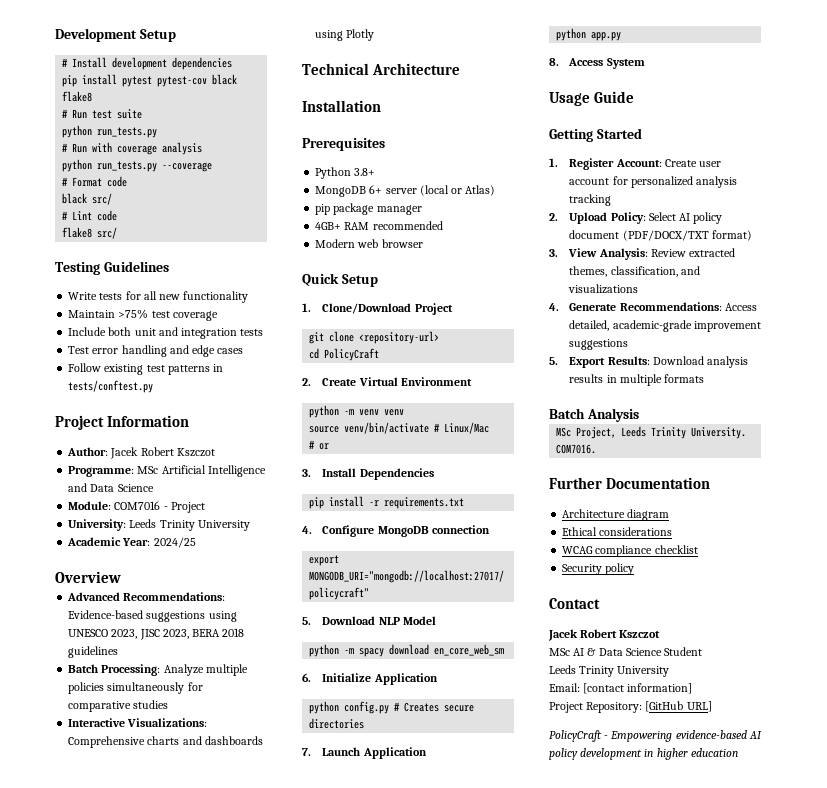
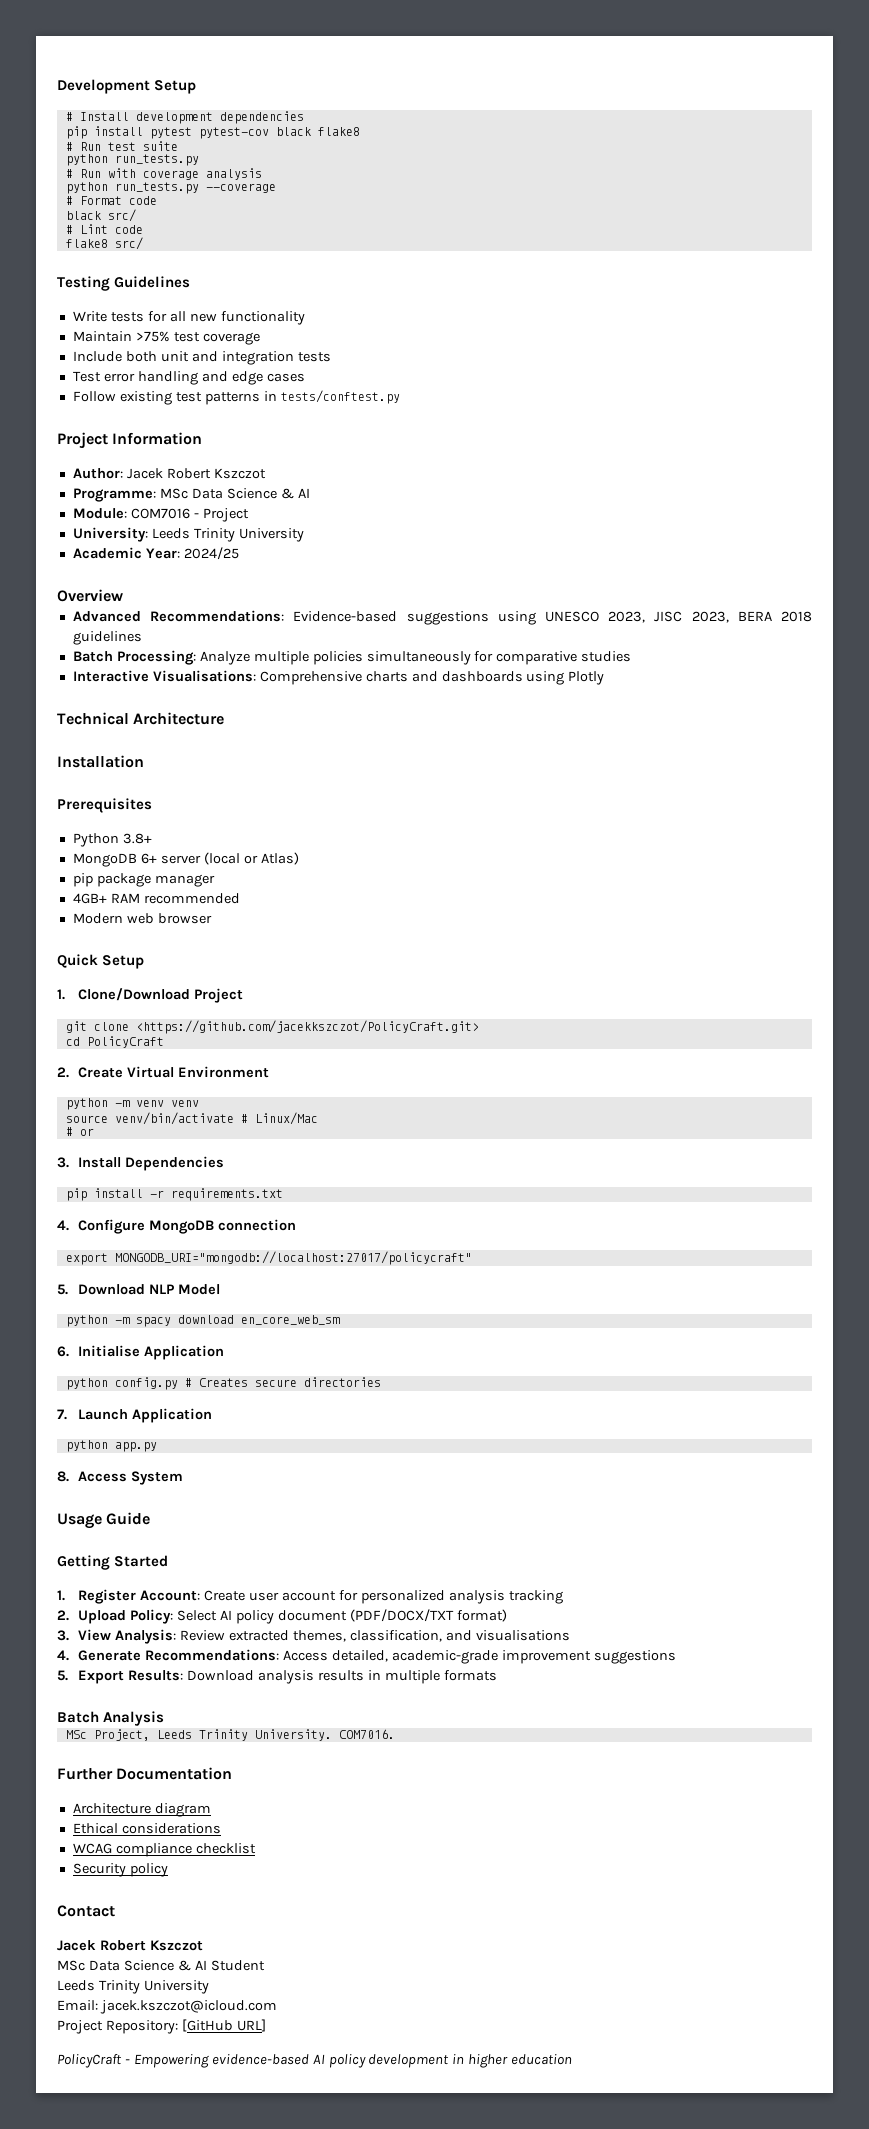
- Programme: MSc Artificial Intelligence and Data Science
+ Programme: MSc Data Science & AI
- Interactive Visualizations: Comprehensive charts and dashboards using Plotly
+ Interactive Visualisations: Comprehensive charts and dashboards using Plotly
- git clone <repository-url>
+ git clone <https://github.com/jacekkszczot/PolicyCraft.git>
- 6. Initialize Application
+ 6. Initialise Application
- 3. View Analysis: Review extracted themes, classification, and visualizations
+ 3. View Analysis: Review extracted themes, classification, and visualisations
- MSc AI & Data Science Student
+ MSc Data Science & AI Student
- Email: [contact information]
+ Email: jacek.kszczot@icloud.com

